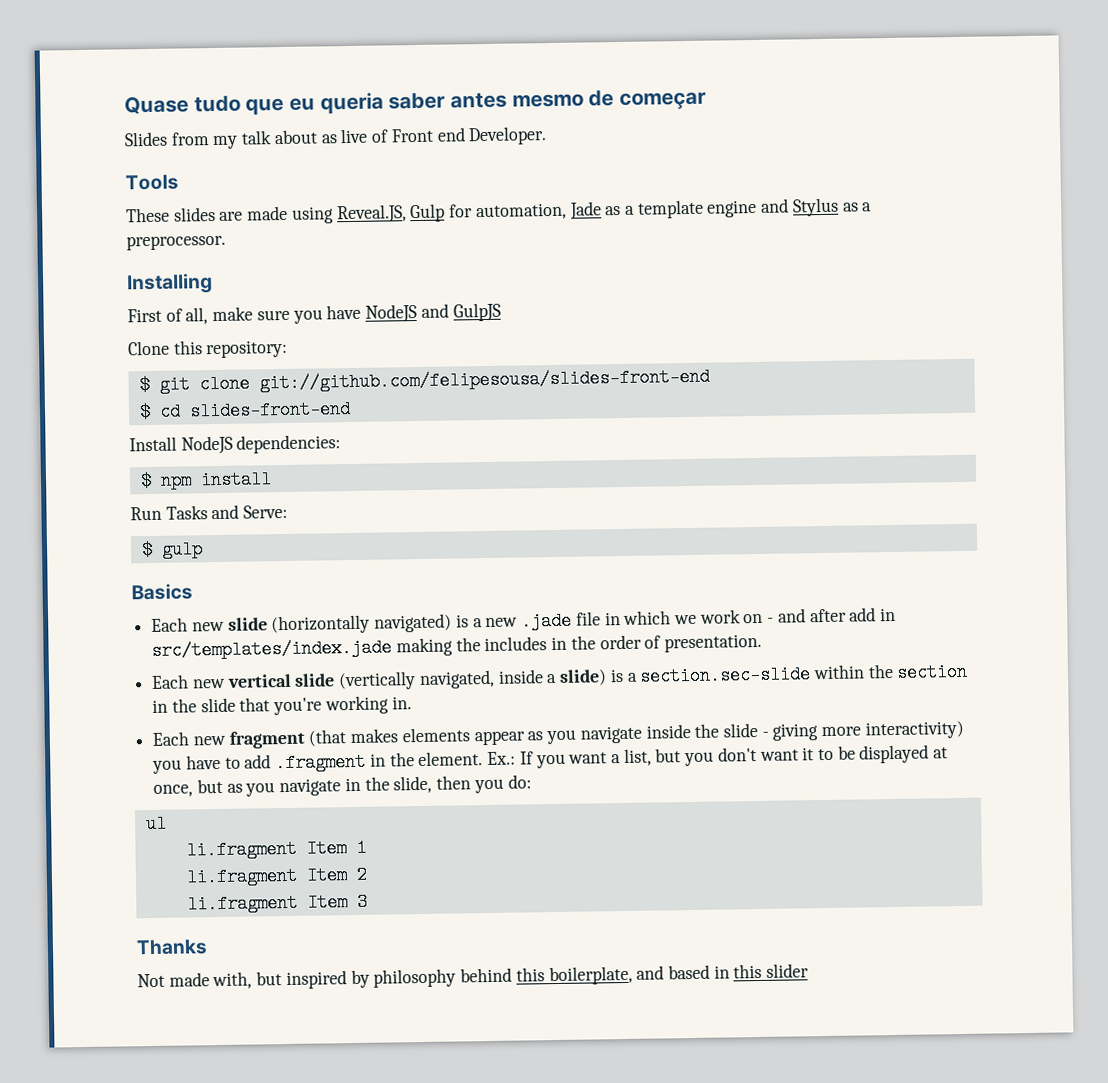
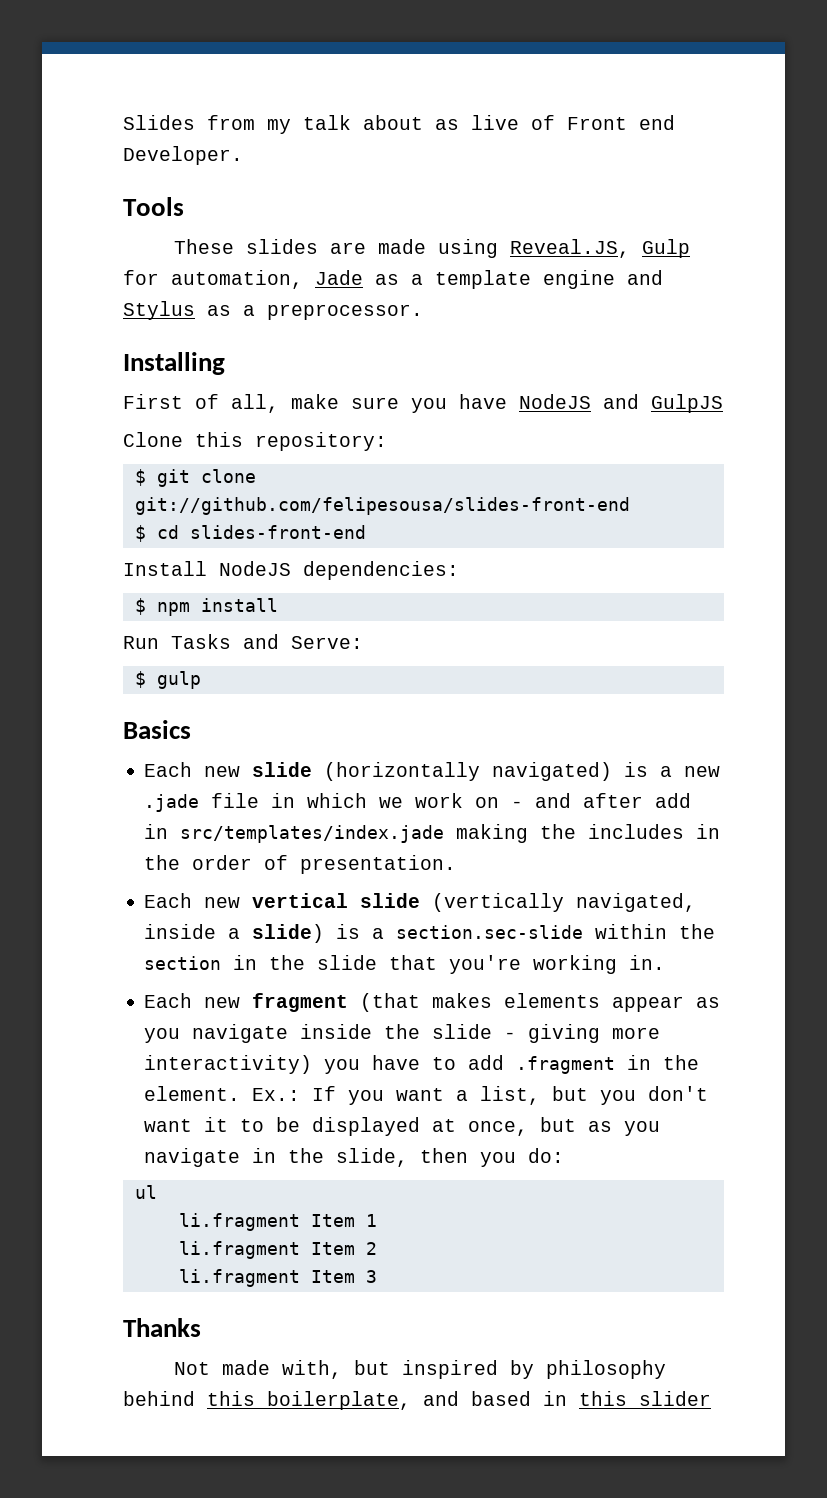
- Quase tudo que eu queria saber antes mesmo de começar

